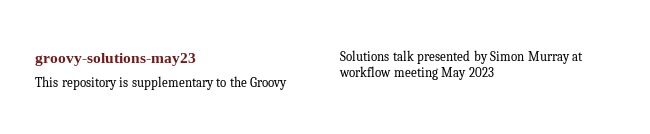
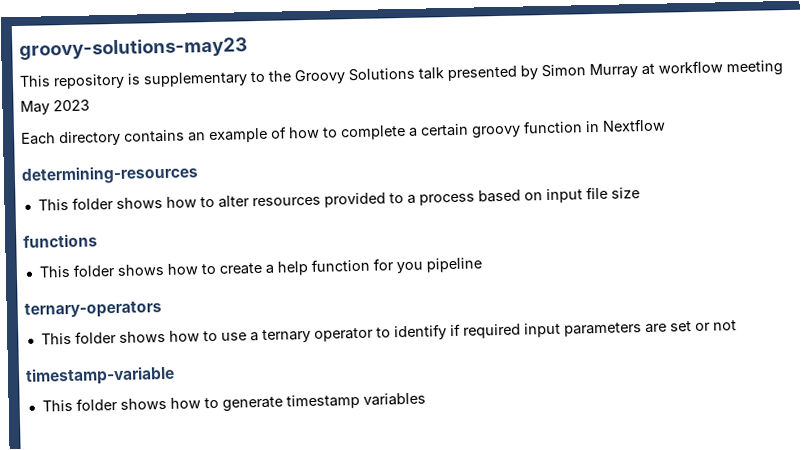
+ Each directory contains an example of how to complete a certain groovy function in Nextflow
+ determining-resources
+ This folder shows how to alter resources provided to a process based on input file size
+ functions
+ This folder shows how to create a help function for you pipeline
+ ternary-operators
+ This folder shows how to use a ternary operator to identify if required input parameters are set or not
+ timestamp-variable
+ This folder shows how to generate timestamp variables

